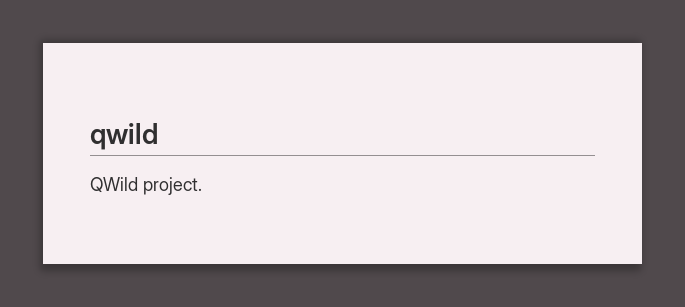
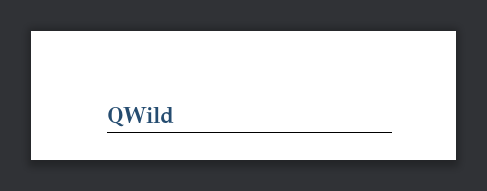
- qwild
- QWild project.
+ QWild

